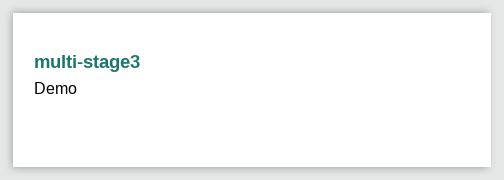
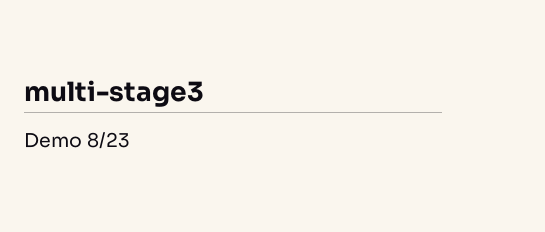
- Demo
+ Demo 8/23

